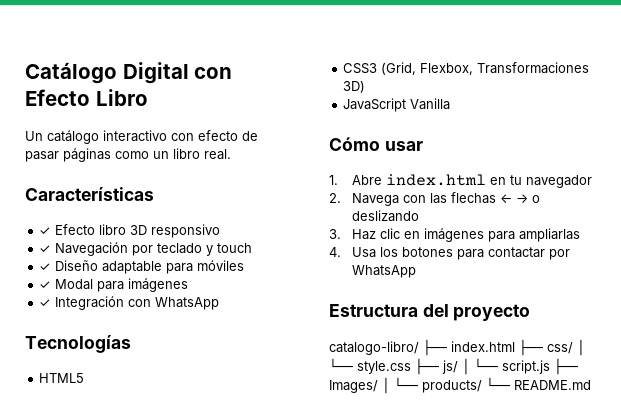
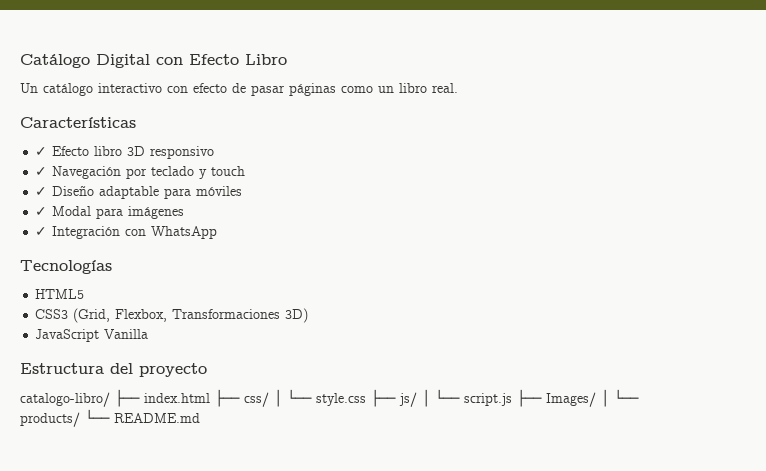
- Cómo usar
- 1. Abre index.html en tu navegador
- 2. Navega con las flechas ← → o deslizando
- 3. Haz clic en imágenes para ampliarlas
- 4. Usa los botones para contactar por WhatsApp

